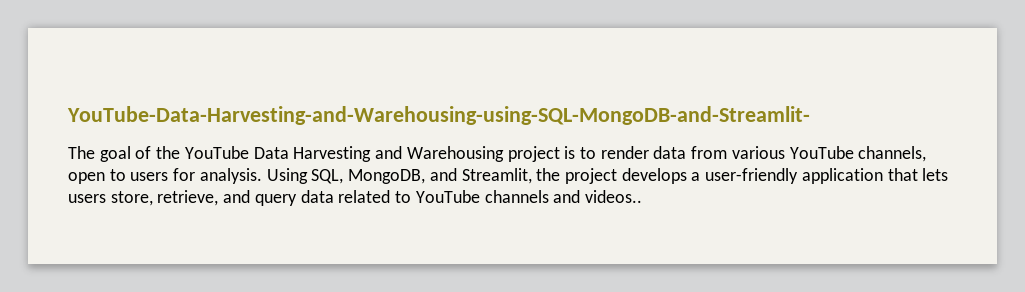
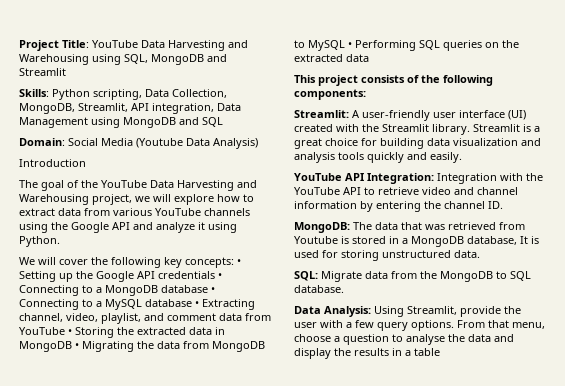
- YouTube-Data-Harvesting-and-Warehousing-using-SQL-MongoDB-and-Streamlit-
+ Project Title: YouTube Data Harvesting and Warehousing using SQL, MongoDB and Streamlit
+ Skills: Python scripting, Data Collection, MongoDB, Streamlit, API integration, Data Management using MongoDB and SQL
+ Domain: Social Media (Youtube Data Analysis)
+ Introduction
- The goal of the YouTube Data Harvesting and Warehousing project is to render data from various YouTube channels, open to users for analysis. Using SQL, MongoDB, and Streamlit, the project develops a user-friendly application that lets users store, retrieve, and query data related to YouTube channels and videos..
+ The goal of the YouTube Data Harvesting and Warehousing project, we will explore how to extract data from various YouTube channels using the Google API and analyze it using Python.
+ We will cover the following key concepts: • Setting up the Google API credentials • Connecting to a MongoDB database • Connecting to a MySQL database • Extracting channel, video, playlist, and comment data from YouTube • Storing the extracted data in MongoDB • Migrating the data from MongoDB to MySQL • Performing SQL queries on the extracted data
+ This project consists of the following components:
+ Streamlit: A user-friendly user interface (UI) created with the Streamlit library. Streamlit is a great choice for building data visualization and analysis tools quickly and easily.
+ YouTube API Integration: Integration with the YouTube API to retrieve video and channel information by entering the channel ID.
+ MongoDB: The data that was retrieved from Youtube is stored in a MongoDB database, It is used for storing unstructured data.
+ SQL: Migrate data from the MongoDB to SQL database.
+ Data Analysis: Using Streamlit, provide the user with a few query options. From that menu, choose a question to analyse the data and display the results in a table

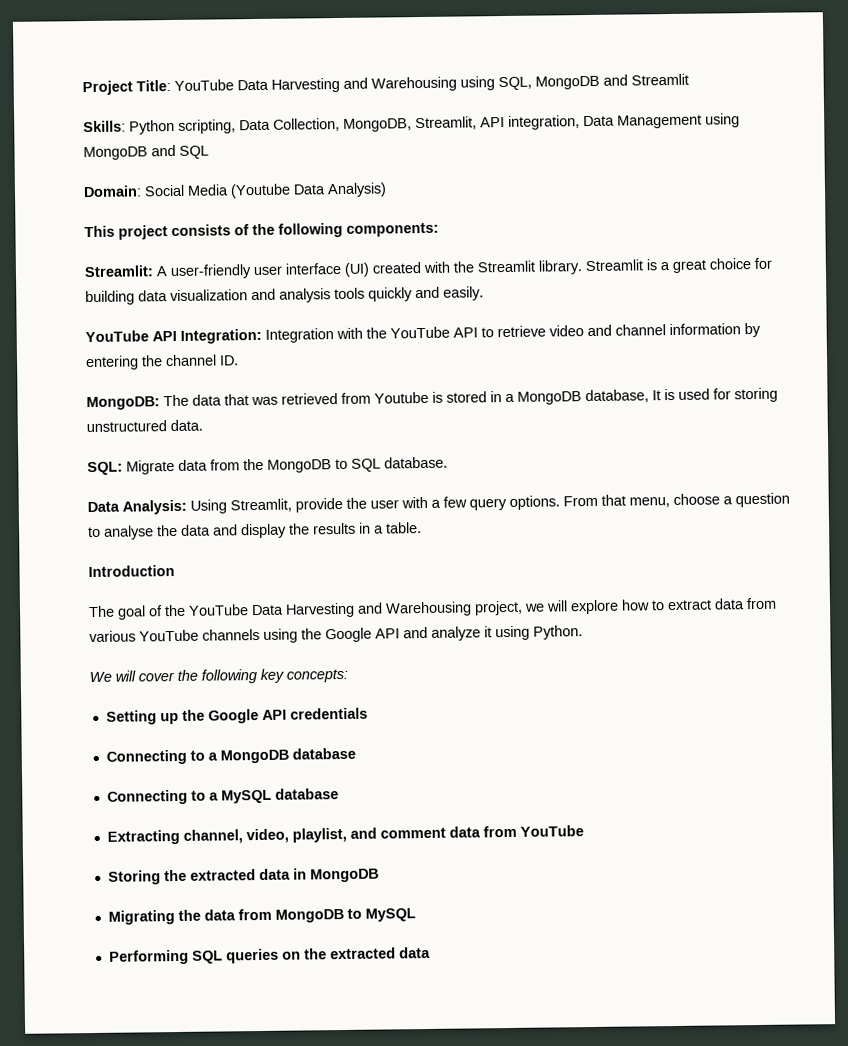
- Introduction
- The goal of the YouTube Data Harvesting and Warehousing project, we will explore how to extract data from various YouTube channels using the Google API and analyze it using Python.
- We will cover the following key concepts: • Setting up the Google API credentials • Connecting to a MongoDB database • Connecting to a MySQL database • Extracting channel, video, playlist, and comment data from YouTube • Storing the extracted data in MongoDB • Migrating the data from MongoDB to MySQL • Performing SQL queries on the extracted data
- From that menu, choose a question to analyse the data and display the results in a table
+ From that menu, choose a question to analyse the data and display the results in a table.
+ Introduction
+ The goal of the YouTube Data Harvesting and Warehousing project, we will explore how to extract data from various YouTube channels using the Google API and analyze it using Python.
+ We will cover the following key concepts:
+ Setting up the Google API credentials
+ Connecting to a MongoDB database
+ Connecting to a MySQL database
+ Extracting channel, video, playlist, and comment data from YouTube
+ Storing the extracted data in MongoDB
+ Migrating the data from MongoDB to MySQL
+ Performing SQL queries on the extracted data

